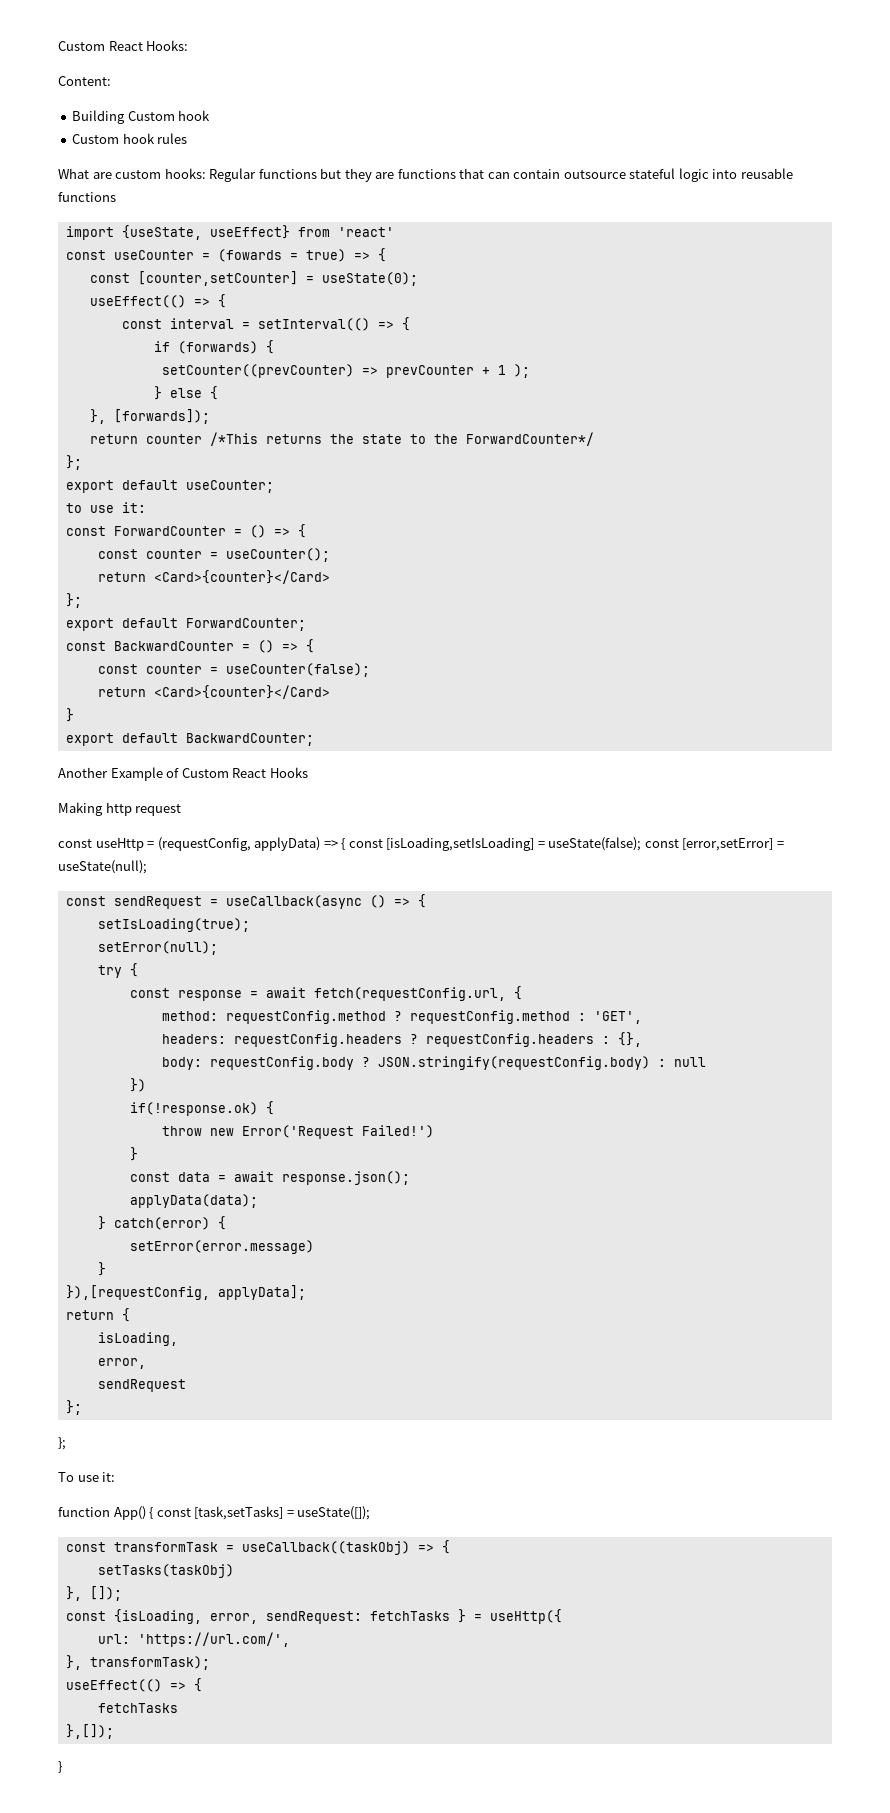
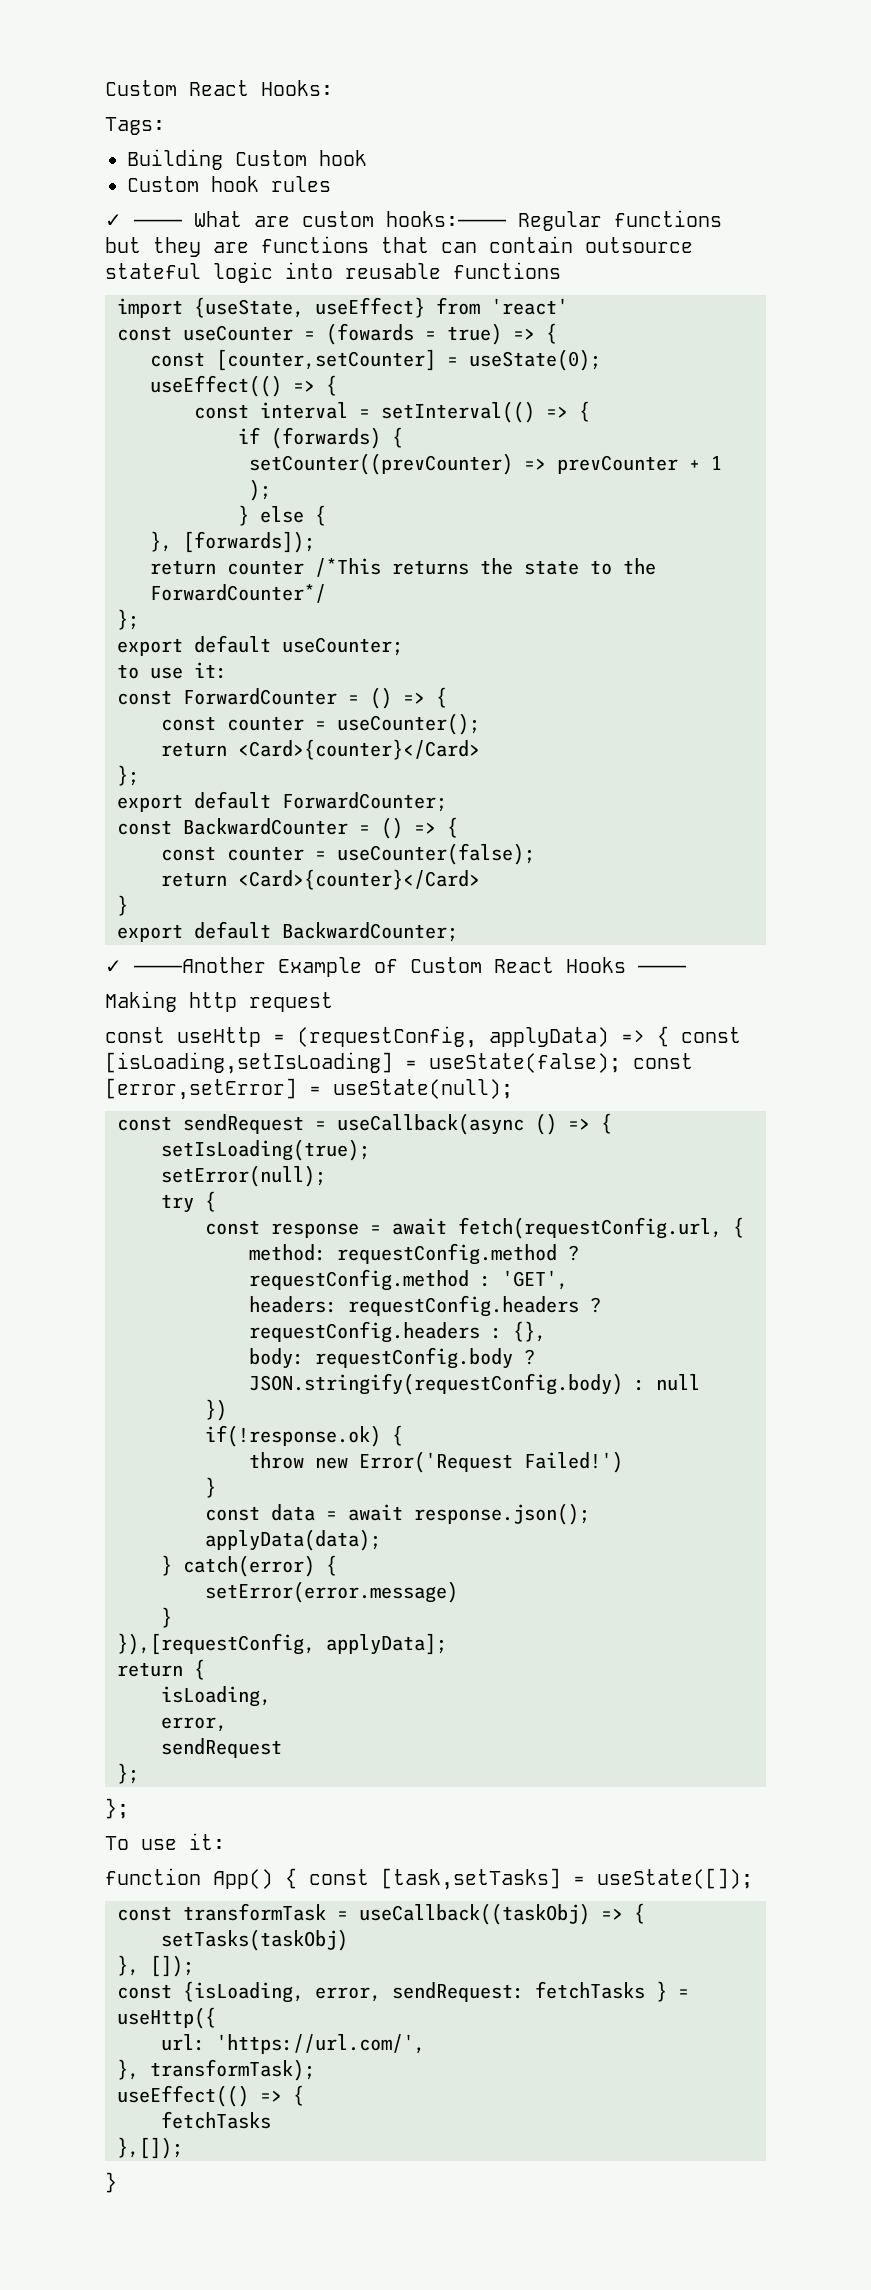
- Content:
+ Tags:
- What are custom hooks: Regular functions but they are functions that can contain outsource stateful logic into reusable functions
+ ✓ ———— What are custom hooks:———— Regular functions but they are functions that can contain outsource stateful logic into reusable functions
- Another Example of Custom React Hooks
+ ✓ ————Another Example of Custom React Hooks ————

